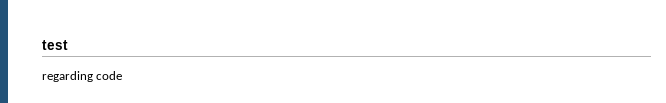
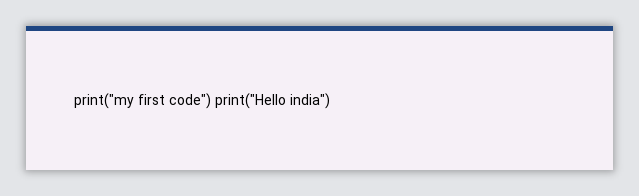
- test
- regarding code
+ print("my first code") print("Hello india")

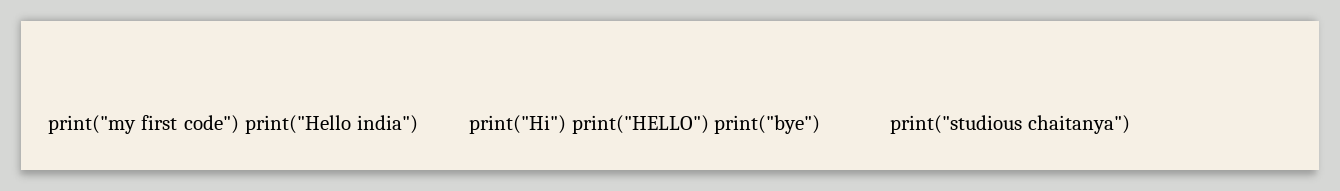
- print("my first code") print("Hello india")
+ print("my first code") print("Hello india") print("Hi") print("HELLO") print("bye") print("studious chaitanya")

